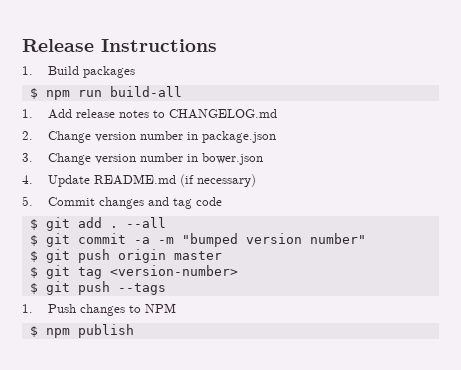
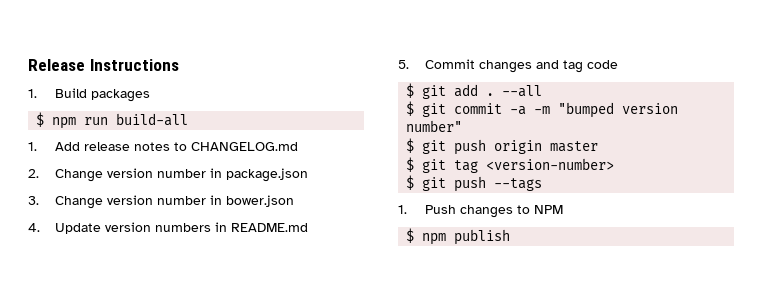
- 4. Update README.md (if necessary)
+ 4. Update version numbers in README.md

